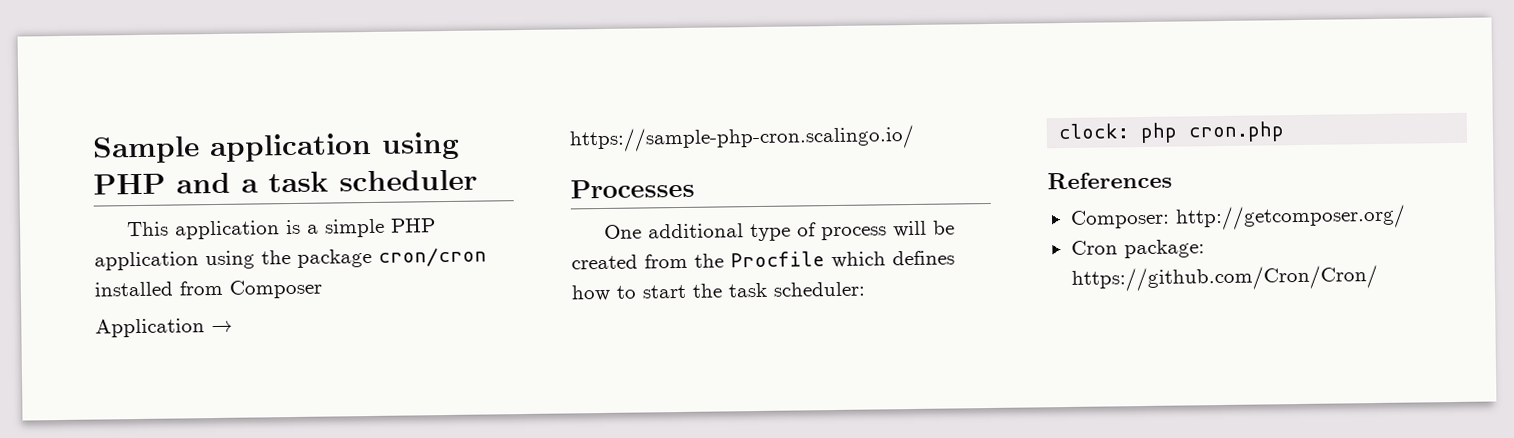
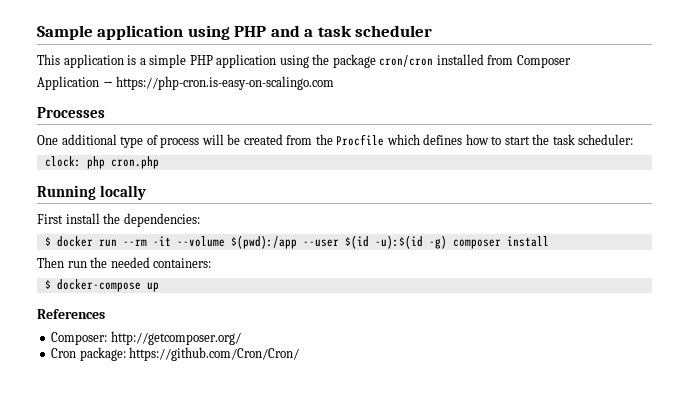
- Application → https://sample-php-cron.scalingo.io/
+ Application → https://php-cron.is-easy-on-scalingo.com
+ Running locally
+ First install the dependencies:
+ $ docker run --rm -it --volume $(pwd):/app --user $(id -u):$(id -g) composer install
+ Then run the needed containers:
+ $ docker-compose up

